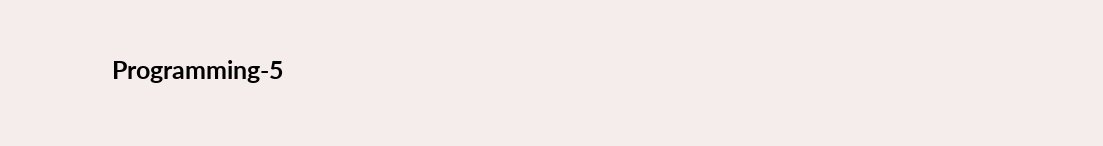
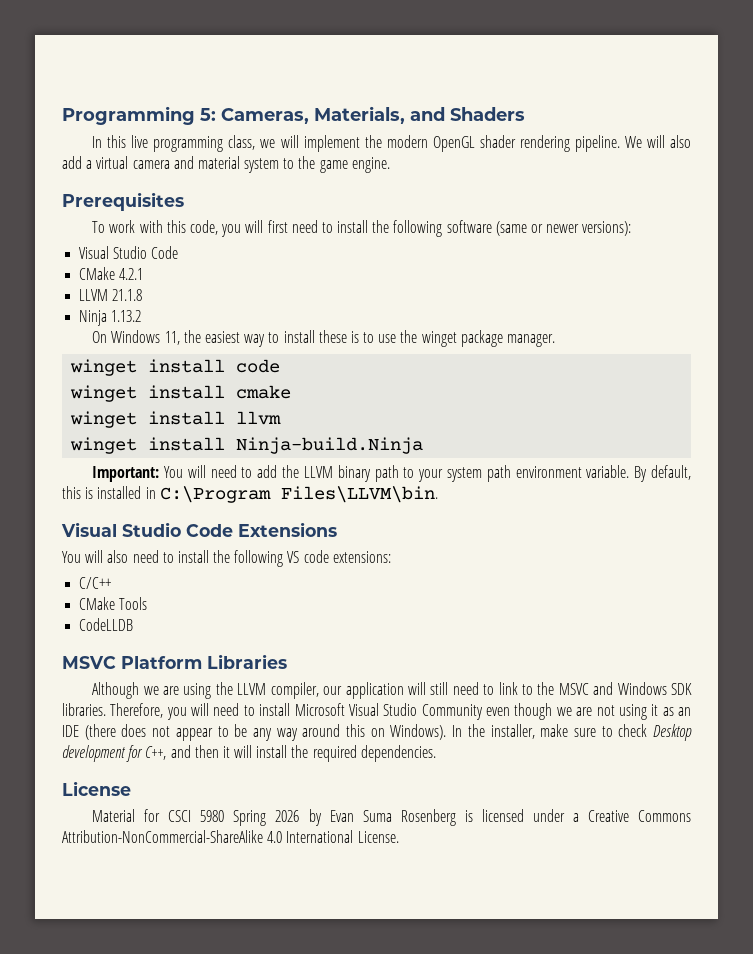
- Programming-5
+ Programming 5: Cameras, Materials, and Shaders
+ In this live programming class, we will implement the modern OpenGL shader rendering pipeline. We will also add a virtual camera and material system to the game engine.
+ Prerequisites
+ To work with this code, you will first need to install the following software (same or newer versions):
+ Visual Studio Code
+ CMake 4.2.1
+ LLVM 21.1.8
+ Ninja 1.13.2
+ On Windows 11, the easiest way to install these is to use the winget package manager.
+ winget install code
+ winget install cmake
+ winget install llvm
+ winget install Ninja-build.Ninja
+ Important: You will need to add the LLVM binary path to your system path environment variable. By default, this is installed in C:\Program Files\LLVM\bin.
+ Visual Studio Code Extensions
+ You will also need to install the following VS code extensions:
+ C/C++
+ CMake Tools
+ CodeLLDB
+ MSVC Platform Libraries
+ Although we are using the LLVM compiler, our application will still need to link to the MSVC and Windows SDK libraries. Therefore, you will need to install Microsoft Visual Studio Community even though we are not using it as an IDE (there does not appear to be any way around this on Windows). In the installer, make sure to check Desktop development for C++, and then it will install the required dependencies.
+ License
+ Material for CSCI 5980 Spring 2026 by Evan Suma Rosenberg is licensed under a Creative Commons Attribution-NonCommercial-ShareAlike 4.0 International License.

